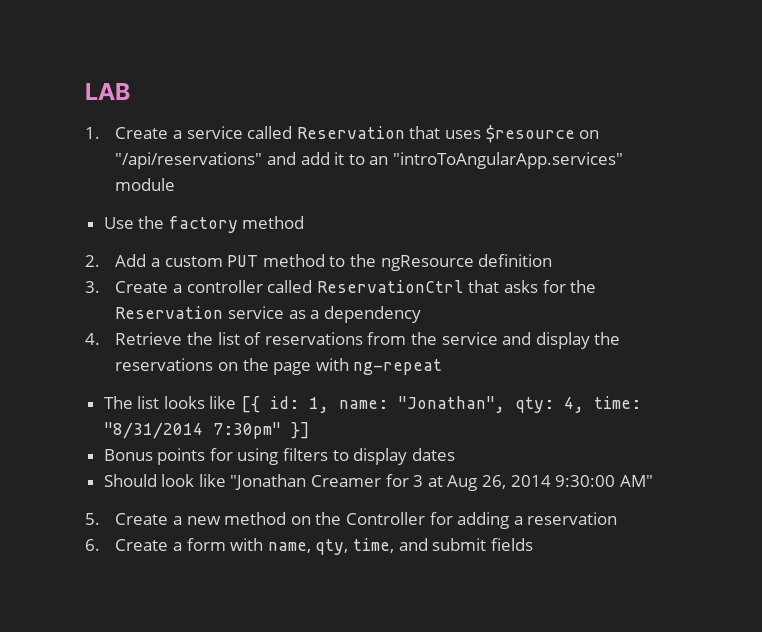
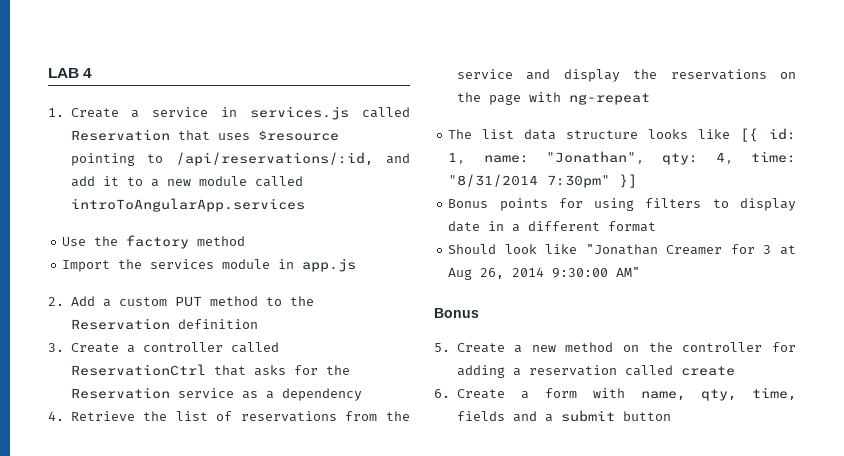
- LAB
+ LAB 4
- 1. Create a service called Reservation that uses $resource on "/api/reservations" and add it to an "introToAngularApp.services" module
+ 1. Create a service in services.js called Reservation that uses $resource pointing to /api/reservations/:id, and add it to a new module called introToAngularApp.services
+ Import the services module in app.js
- 2. Add a custom PUT method to the ngResource definition
+ 2. Add a custom PUT method to the Reservation definition
- The list looks like [{ id: 1, name: "Jonathan", qty: 4, time: "8/31/2014 7:30pm" }]
+ The list data structure looks like [{ id: 1, name: "Jonathan", qty: 4, time: "8/31/2014 7:30pm" }]
- Bonus points for using filters to display dates
+ Bonus points for using filters to display date in a different format
  Should look like "Jonathan Creamer for 3 at Aug 26, 2014 9:30:00 AM"
+ Bonus
- 5. Create a new method on the Controller for adding a reservation
+ 5. Create a new method on the controller for adding a reservation called create
- 6. Create a form with name, qty, time, and submit fields
+ 6. Create a form with name, qty, time, fields and a submit button

